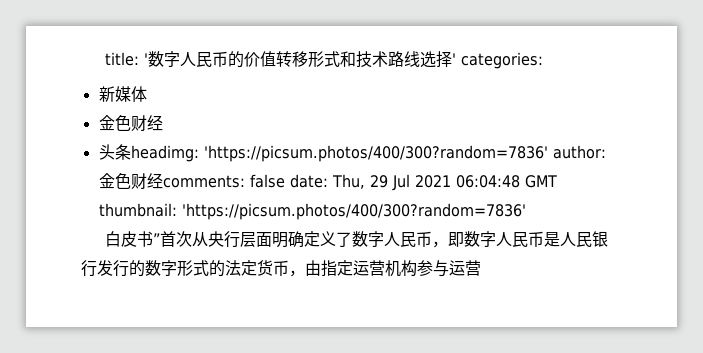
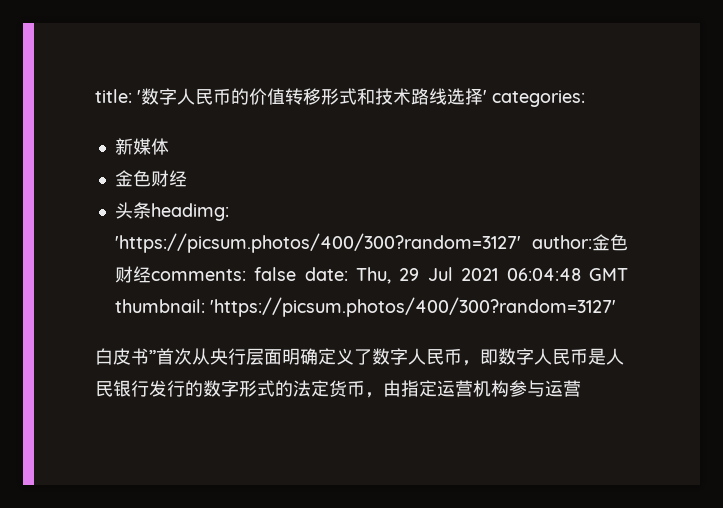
- 头条headimg: 'https://picsum.photos/400/300?random=7836' author:金色财经comments: false date: Thu, 29 Jul 2021 06:04:48 GMT thumbnail: 'https://picsum.photos/400/300?random=7836'
+ 头条headimg: 'https://picsum.photos/400/300?random=3127' author:金色财经comments: false date: Thu, 29 Jul 2021 06:04:48 GMT thumbnail: 'https://picsum.photos/400/300?random=3127'

